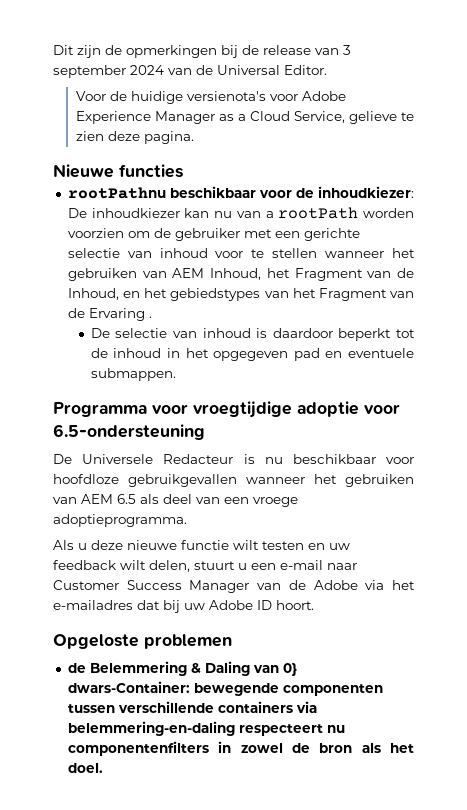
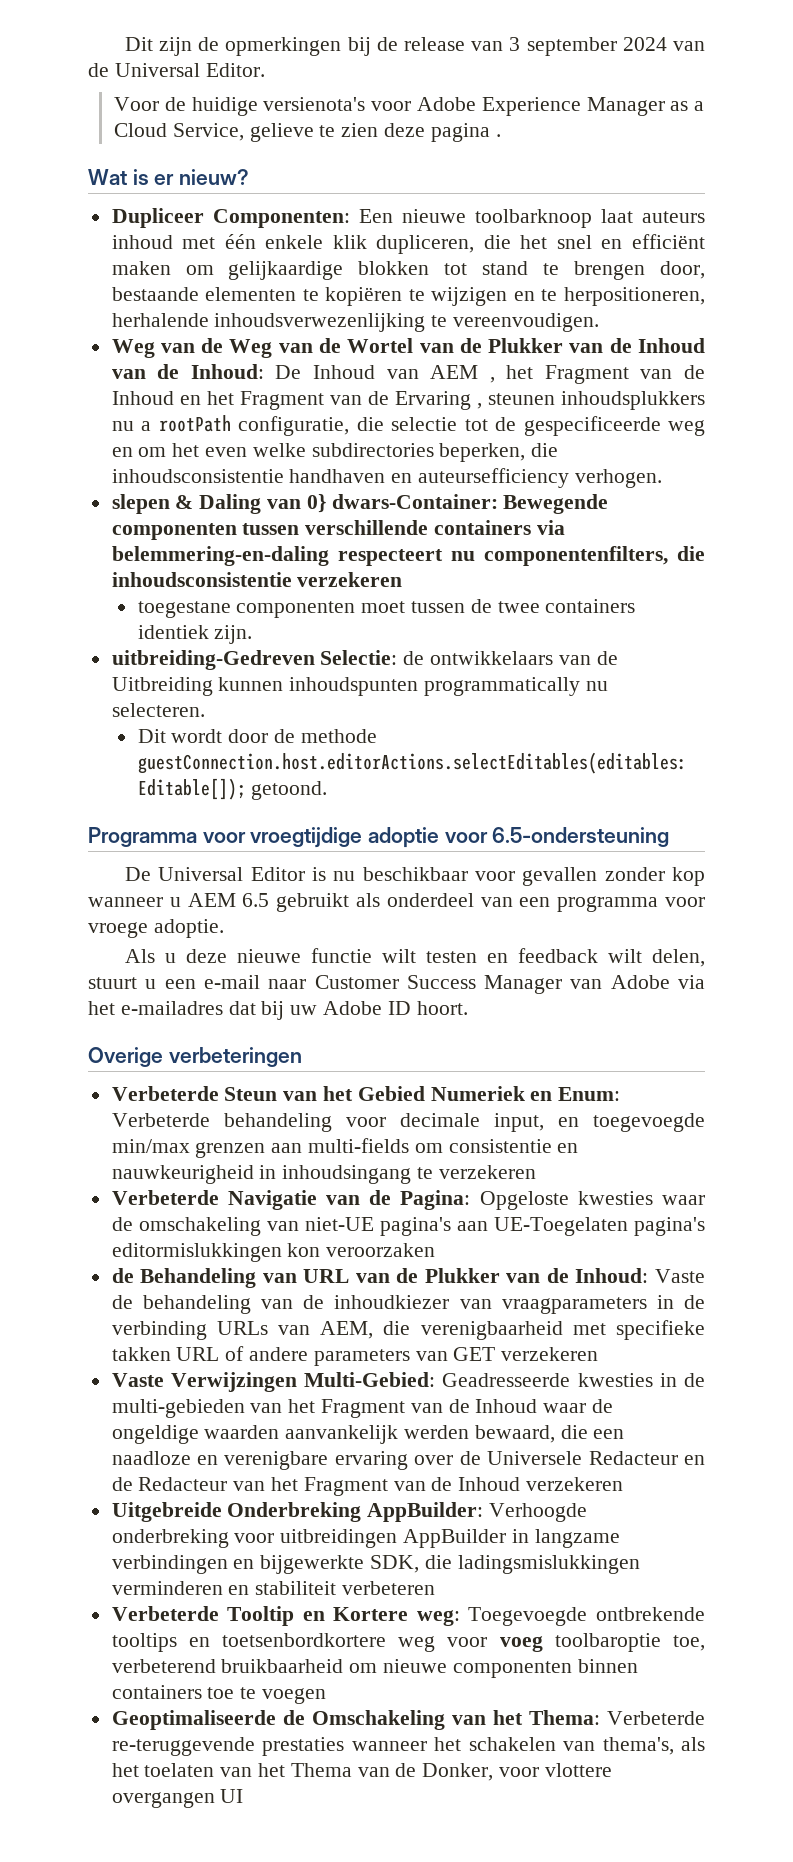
- Voor de huidige versienota's voor Adobe Experience Manager as a Cloud Service, gelieve te zien deze pagina.
- Nieuwe functies
- rootPathnu beschikbaar voor de inhoudkiezer: De inhoudkiezer kan nu van a rootPath worden voorzien om de gebruiker met een gerichte selectie van inhoud voor te stellen wanneer het gebruiken van AEM Inhoud, het Fragment van de Inhoud, en het gebiedstypes van het Fragment van de Ervaring .
- De selectie van inhoud is daardoor beperkt tot de inhoud in het opgegeven pad en eventuele submappen.
+ Voor de huidige versienota's voor Adobe Experience Manager as a Cloud Service, gelieve te zien deze pagina .
+ Wat is er nieuw?
+ Dupliceer Componenten: Een nieuwe toolbarknoop laat auteurs inhoud met één enkele klik dupliceren, die het snel en efficiënt maken om gelijkaardige blokken tot stand te brengen door, bestaande elementen te kopiëren te wijzigen en te herpositioneren, herhalende inhoudsverwezenlijking te vereenvoudigen.
+ Weg van de Weg van de Wortel van de Plukker van de Inhoud van de Inhoud: De Inhoud van AEM , het Fragment van de Inhoud en het Fragment van de Ervaring , steunen inhoudsplukkers nu a rootPath configuratie, die selectie tot de gespecificeerde weg en om het even welke subdirectories beperken, die inhoudsconsistentie handhaven en auteursefficiency verhogen.
+ slepen & Daling van 0} dwars-Container: Bewegende componenten tussen verschillende containers via belemmering-en-daling respecteert nu componentenfilters, die inhoudsconsistentie verzekeren
+ toegestane componenten moet tussen de twee containers identiek zijn.
+ uitbreiding-Gedreven Selectie: de ontwikkelaars van de Uitbreiding kunnen inhoudspunten programmatically nu selecteren.
+ Dit wordt door de methode guestConnection.host.editorActions.selectEditables(editables: Editable[]); getoond.
- De Universele Redacteur is nu beschikbaar voor hoofdloze gebruikgevallen wanneer het gebruiken van AEM 6.5 als deel van een vroege adoptieprogramma.
+ De Universal Editor is nu beschikbaar voor gevallen zonder kop wanneer u AEM 6.5 gebruikt als onderdeel van een programma voor vroege adoptie.
- Als u deze nieuwe functie wilt testen en uw feedback wilt delen, stuurt u een e-mail naar Customer Success Manager van de Adobe via het e-mailadres dat bij uw Adobe ID hoort.
+ Als u deze nieuwe functie wilt testen en feedback wilt delen, stuurt u een e-mail naar Customer Success Manager van Adobe via het e-mailadres dat bij uw Adobe ID hoort.
- Opgeloste problemen
- de Belemmering & Daling van 0} dwars-Container: bewegende componenten tussen verschillende containers via belemmering-en-daling respecteert nu componentenfilters in zowel de bron als het doel.
+ Overige verbeteringen
+ Verbeterde Steun van het Gebied Numeriek en Enum: Verbeterde behandeling voor decimale input, en toegevoegde min/max grenzen aan multi-fields om consistentie en nauwkeurigheid in inhoudsingang te verzekeren
+ Verbeterde Navigatie van de Pagina: Opgeloste kwesties waar de omschakeling van niet-UE pagina's aan UE-Toegelaten pagina's editormislukkingen kon veroorzaken
+ de Behandeling van URL van de Plukker van de Inhoud: Vaste de behandeling van de inhoudkiezer van vraagparameters in de verbinding URLs van AEM, die verenigbaarheid met specifieke takken URL of andere parameters van GET verzekeren
+ Vaste Verwijzingen Multi-Gebied: Geadresseerde kwesties in de multi-gebieden van het Fragment van de Inhoud waar de ongeldige waarden aanvankelijk werden bewaard, die een naadloze en verenigbare ervaring over de Universele Redacteur en de Redacteur van het Fragment van de Inhoud verzekeren
+ Uitgebreide Onderbreking AppBuilder: Verhoogde onderbreking voor uitbreidingen AppBuilder in langzame verbindingen en bijgewerkte SDK, die ladingsmislukkingen verminderen en stabiliteit verbeteren
+ Verbeterde Tooltip en Kortere weg: Toegevoegde ontbrekende tooltips en toetsenbordkortere weg voor voeg toolbaroptie toe, verbeterend bruikbaarheid om nieuwe componenten binnen containers toe te voegen
+ Geoptimaliseerde de Omschakeling van het Thema: Verbeterde re-teruggevende prestaties wanneer het schakelen van thema's, als het toelaten van het Thema van de Donker, voor vlottere overgangen UI

